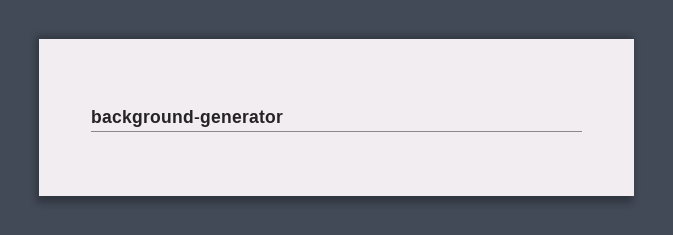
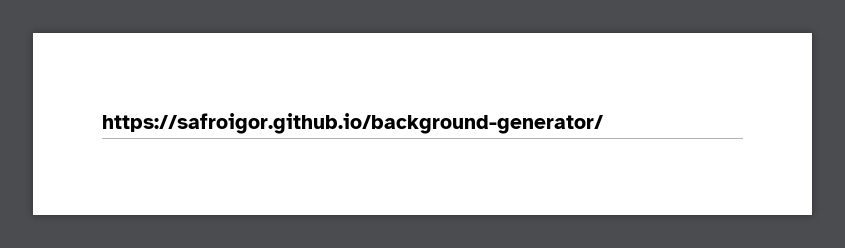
- background-generator
+ https://safroigor.github.io/background-generator/

